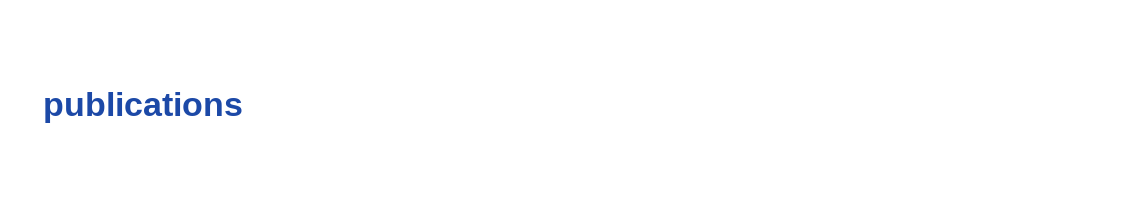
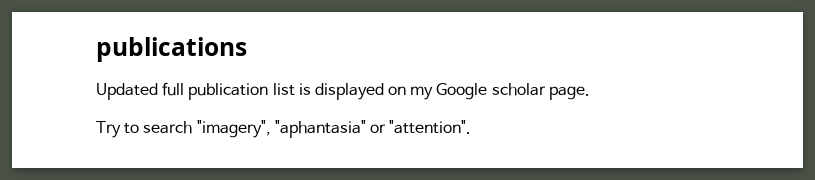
+ Updated full publication list is displayed on my Google scholar page.
+ Try to search "imagery", "aphantasia" or "attention".

